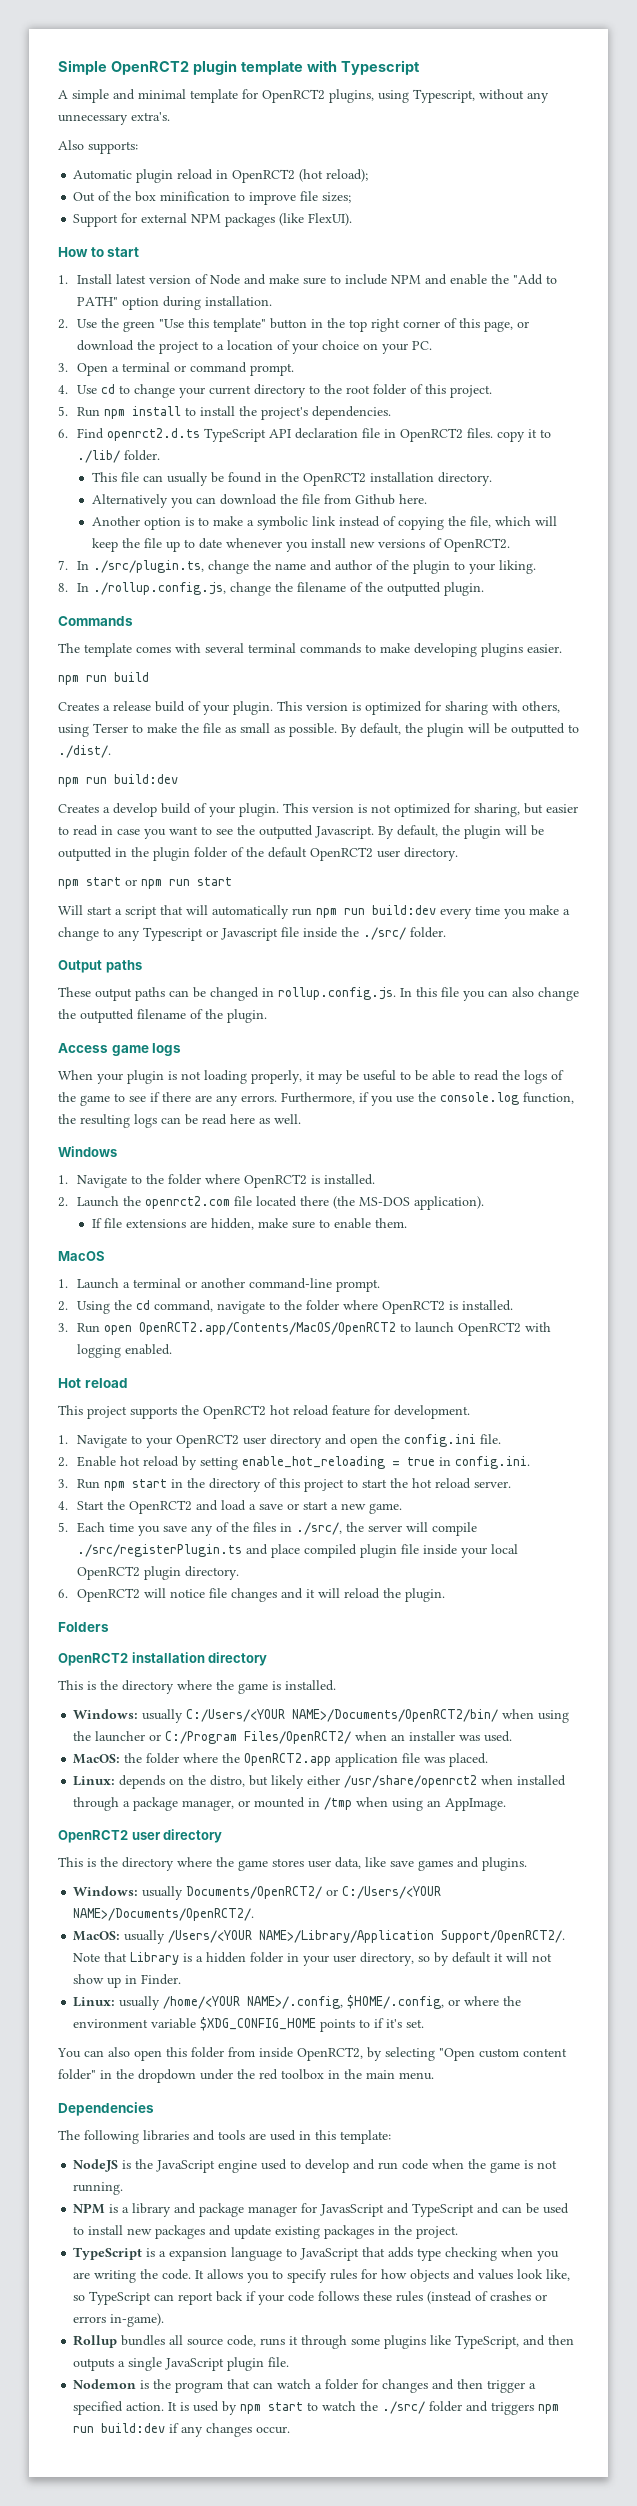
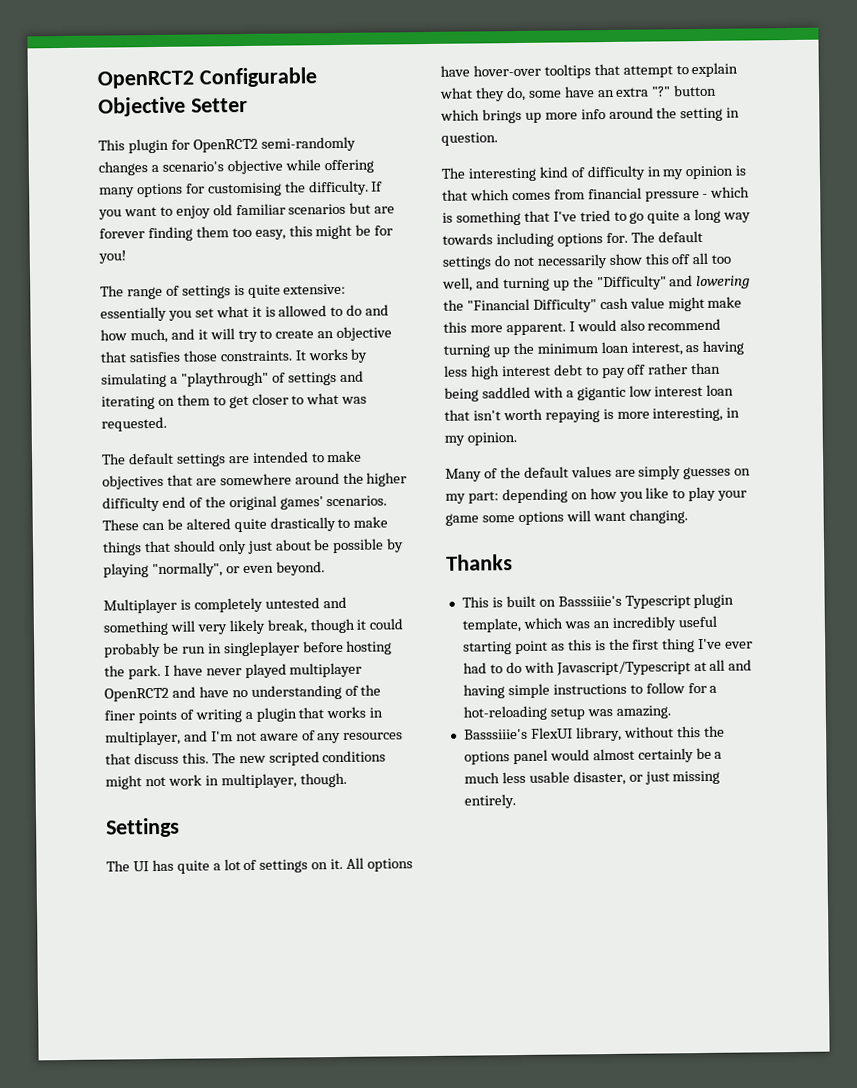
- Simple OpenRCT2 plugin template with Typescript
- A simple and minimal template for OpenRCT2 plugins, using Typescript, without any unnecessary extra's.
- Also supports:
- Automatic plugin reload in OpenRCT2 (hot reload);
- Out of the box minification to improve file sizes;
- Support for external NPM packages (like FlexUI).
- How to start
- 1. Install latest version of Node and make sure to include NPM and enable the "Add to PATH" option during installation.
- 2. Use the green "Use this template" button in the top right corner of this page, or download the project to a location of your choice on your PC.
- 3. Open a terminal or command prompt.
- 4. Use cd to change your current directory to the root folder of this project.
- 5. Run npm install to install the project's dependencies.
- 6. Find openrct2.d.ts TypeScript API declaration file in OpenRCT2 files. copy it to ./lib/ folder.
- This file can usually be found in the OpenRCT2 installation directory.
- Alternatively you can download the file from Github here.
- Another option is to make a symbolic link instead of copying the file, which will keep the file up to date whenever you install new versions of OpenRCT2.
- 7. In ./src/plugin.ts, change the name and author of the plugin to your liking.
- 8. In ./rollup.config.js, change the filename of the outputted plugin.
- Commands
- The template comes with several terminal commands to make developing plugins easier.
- npm run build
- Creates a release build of your plugin. This version is optimized for sharing with others, using Terser to make the file as small as possible. By default, the plugin will be outputted to ./dist/.
- npm run build:dev
- Creates a develop build of your plugin. This version is not optimized for sharing, but easier to read in case you want to see the outputted Javascript. By default, the plugin will be outputted in the plugin folder of the default OpenRCT2 user directory.
- npm start or npm run start
- Will start a script that will automatically run npm run build:dev every time you make a change to any Typescript or Javascript file inside the ./src/ folder.
- Output paths
- These output paths can be changed in rollup.config.js. In this file you can also change the outputted filename of the plugin.
- Access game logs
- When your plugin is not loading properly, it may be useful to be able to read the logs of the game to see if there are any errors. Furthermore, if you use the console.log function, the resulting logs can be read here as well.
- Windows
- 1. Navigate to the folder where OpenRCT2 is installed.
- 2. Launch the openrct2.com file located there (the MS-DOS application).
- If file extensions are hidden, make sure to enable them.
- MacOS
- 1. Launch a terminal or another command-line prompt.
- 2. Using the cd command, navigate to the folder where OpenRCT2 is installed.
- 3. Run open OpenRCT2.app/Contents/MacOS/OpenRCT2 to launch OpenRCT2 with logging enabled.
- Hot reload
- This project supports the OpenRCT2 hot reload feature for development.
- 1. Navigate to your OpenRCT2 user directory and open the config.ini file.
- 2. Enable hot reload by setting enable_hot_reloading = true in config.ini.
- 3. Run npm start in the directory of this project to start the hot reload server.
- 4. Start the OpenRCT2 and load a save or start a new game.
- 5. Each time you save any of the files in ./src/, the server will compile ./src/registerPlugin.ts and place compiled plugin file inside your local OpenRCT2 plugin directory.
- 6. OpenRCT2 will notice file changes and it will reload the plugin.
- Folders
- OpenRCT2 installation directory
- This is the directory where the game is installed.
- Windows: usually C:/Users/<YOUR NAME>/Documents/OpenRCT2/bin/ when using the launcher or C:/Program Files/OpenRCT2/ when an installer was used.
- MacOS: the folder where the OpenRCT2.app application file was placed.
- Linux: depends on the distro, but likely either /usr/share/openrct2 when installed through a package manager, or mounted in /tmp when using an AppImage.
- OpenRCT2 user directory
- This is the directory where the game stores user data, like save games and plugins.
- Windows: usually Documents/OpenRCT2/ or C:/Users/<YOUR NAME>/Documents/OpenRCT2/.
- MacOS: usually /Users/<YOUR NAME>/Library/Application Support/OpenRCT2/. Note that Library is a hidden folder in your user directory, so by default it will not show up in Finder.
- Linux: usually /home/<YOUR NAME>/.config, $HOME/.config, or where the environment variable $XDG_CONFIG_HOME points to if it's set.
- You can also open this folder from inside OpenRCT2, by selecting "Open custom content folder" in the dropdown under the red toolbox in the main menu.
- Dependencies
- The following libraries and tools are used in this template:
- NodeJS is the JavaScript engine used to develop and run code when the game is not running.
- NPM is a library and package manager for JavasScript and TypeScript and can be used to install new packages and update existing packages in the project.
- TypeScript is a expansion language to JavaScript that adds type checking when you are writing the code. It allows you to specify rules for how objects and values look like, so TypeScript can report back if your code follows these rules (instead of crashes or errors in-game).
- Rollup bundles all source code, runs it through some plugins like TypeScript, and then outputs a single JavaScript plugin file.
- Nodemon is the program that can watch a folder for changes and then trigger a specified action. It is used by npm start to watch the ./src/ folder and triggers npm run build:dev if any changes occur.
+ OpenRCT2 Configurable Objective Setter
+ This plugin for OpenRCT2 semi-randomly changes a scenario's objective while offering many options for customising the difficulty. If you want to enjoy old familiar scenarios but are forever finding them too easy, this might be for you!
+ The range of settings is quite extensive: essentially you set what it is allowed to do and how much, and it will try to create an objective that satisfies those constraints. It works by simulating a "playthrough" of settings and iterating on them to get closer to what was requested.
+ The default settings are intended to make objectives that are somewhere around the higher difficulty end of the original games' scenarios. These can be altered quite drastically to make things that should only just about be possible by playing "normally", or even beyond.
+ Multiplayer is completely untested and something will very likely break, though it could probably be run in singleplayer before hosting the park. I have never played multiplayer OpenRCT2 and have no understanding of the finer points of writing a plugin that works in multiplayer, and I'm not aware of any resources that discuss this. The new scripted conditions might not work in multiplayer, though.
+ Settings
+ The UI has quite a lot of settings on it. All options have hover-over tooltips that attempt to explain what they do, some have an extra "?" button which brings up more info around the setting in question.
+ The interesting kind of difficulty in my opinion is that which comes from financial pressure - which is something that I've tried to go quite a long way towards including options for. The default settings do not necessarily show this off all too well, and turning up the "Difficulty" and lowering the "Financial Difficulty" cash value might make this more apparent. I would also recommend turning up the minimum loan interest, as having less high interest debt to pay off rather than being saddled with a gigantic low interest loan that isn't worth repaying is more interesting, in my opinion.
+ Many of the default values are simply guesses on my part: depending on how you like to play your game some options will want changing.
+ Thanks
+ This is built on Basssiiie's Typescript plugin template, which was an incredibly useful starting point as this is the first thing I've ever had to do with Javascript/Typescript at all and having simple instructions to follow for a hot-reloading setup was amazing.
+ Basssiiie's FlexUI library, without this the options panel would almost certainly be a much less usable disaster, or just missing entirely.

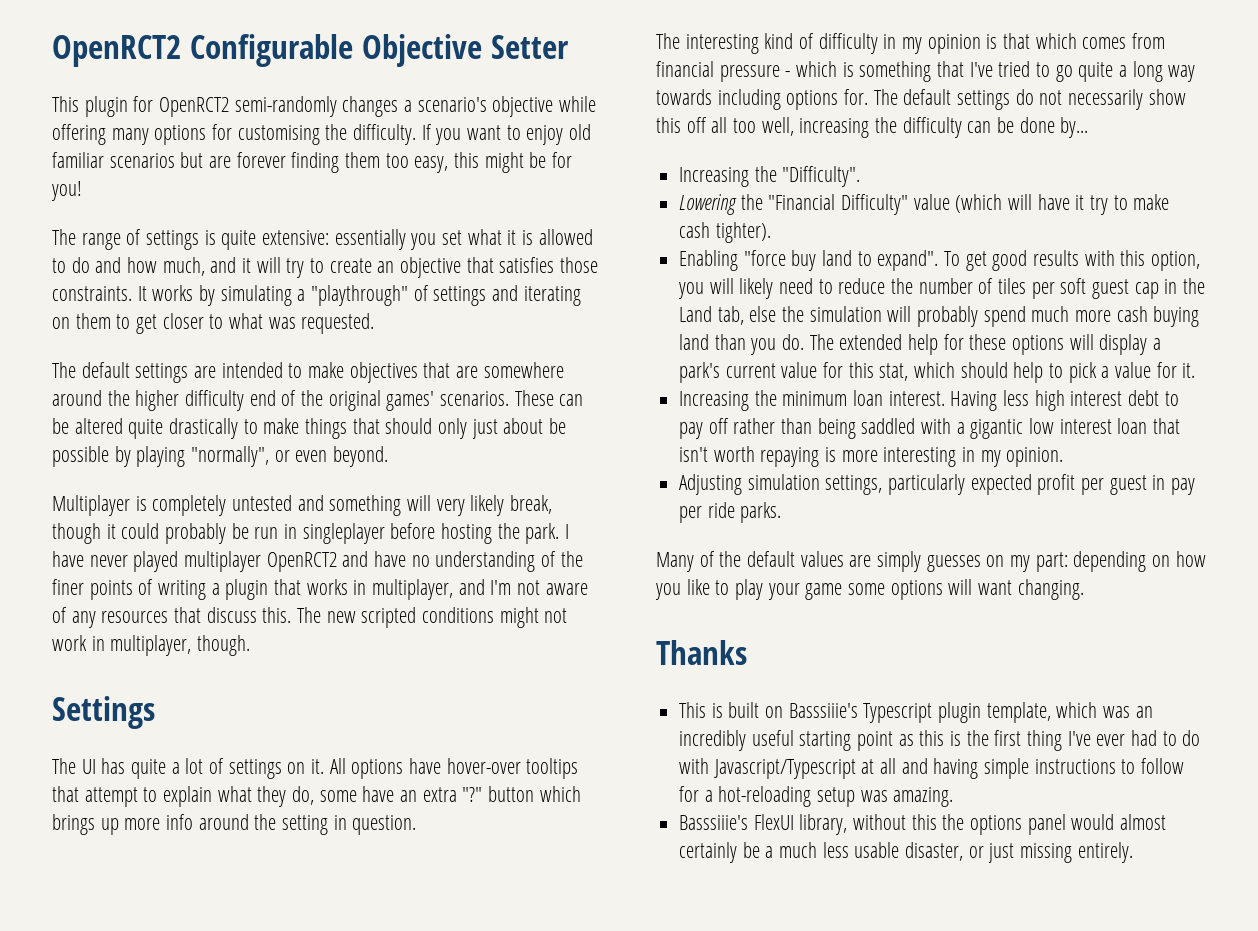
- The default settings do not necessarily show this off all too well, and turning up the "Difficulty" and lowering the "Financial Difficulty" cash value might make this more apparent. I would also recommend turning up the minimum loan interest, as having less high interest debt to pay off rather than being saddled with a gigantic low interest loan that isn't worth repaying is more interesting, in my opinion.
+ The default settings do not necessarily show this off all too well, increasing the difficulty can be done by...
+ Increasing the "Difficulty".
+ Lowering the "Financial Difficulty" value (which will have it try to make cash tighter).
+ Enabling "force buy land to expand". To get good results with this option, you will likely need to reduce the number of tiles per soft guest cap in the Land tab, else the simulation will probably spend much more cash buying land than you do. The extended help for these options will display a park's current value for this stat, which should help to pick a value for it.
+ Increasing the minimum loan interest. Having less high interest debt to pay off rather than being saddled with a gigantic low interest loan that isn't worth repaying is more interesting in my opinion.
+ Adjusting simulation settings, particularly expected profit per guest in pay per ride parks.

